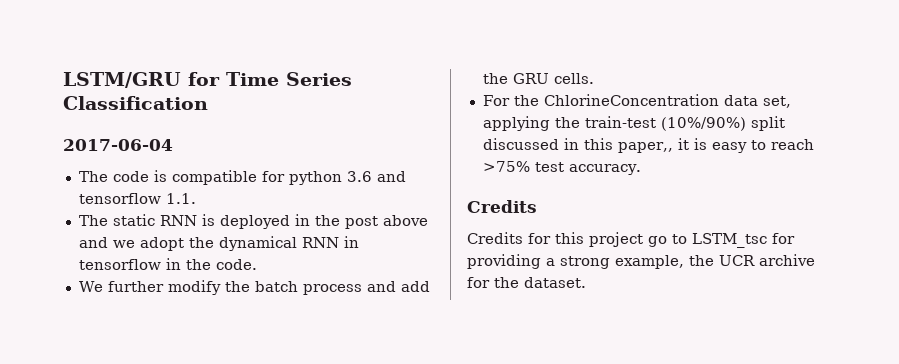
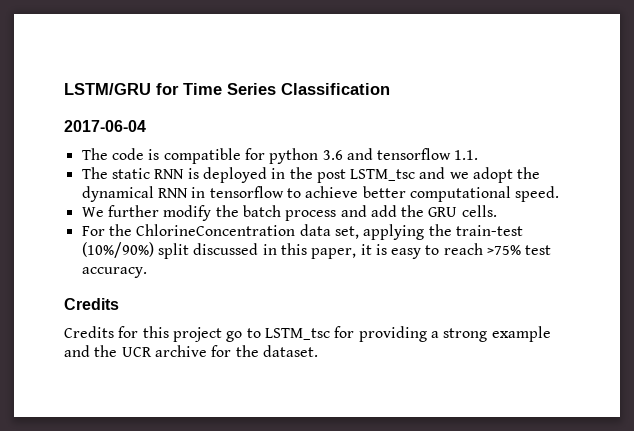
- The static RNN is deployed in the post above and we adopt the dynamical RNN in tensorflow in the code.
+ The static RNN is deployed in the post LSTM_tsc and we adopt the dynamical RNN in tensorflow to achieve better computational speed.
- For the ChlorineConcentration data set, applying the train-test (10%/90%) split discussed in this paper,, it is easy to reach >75% test accuracy.
+ For the ChlorineConcentration data set, applying the train-test (10%/90%) split discussed in this paper, it is easy to reach >75% test accuracy.
- Credits for this project go to LSTM_tsc for providing a strong example, the UCR archive for the dataset.
+ Credits for this project go to LSTM_tsc for providing a strong example and the UCR archive for the dataset.

